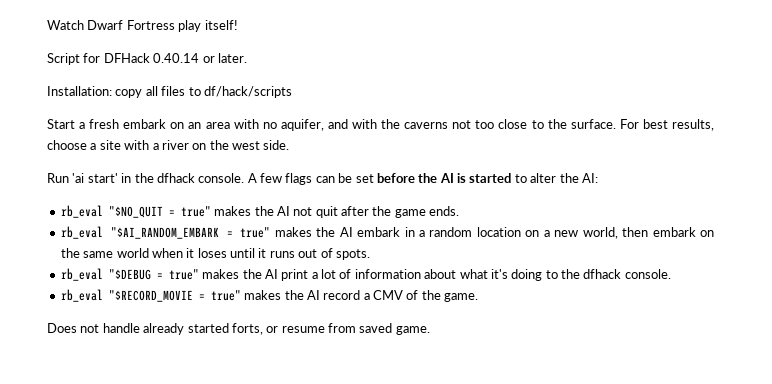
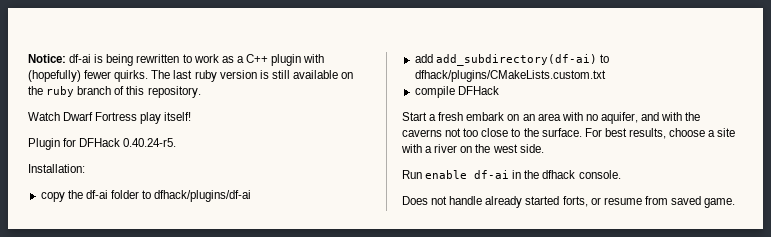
+ Notice: df-ai is being rewritten to work as a C++ plugin with (hopefully) fewer quirks. The last ruby version is still available on the ruby branch of this repository.
- Script for DFHack 0.40.14 or later.
- Installation: copy all files to df/hack/scripts
+ Plugin for DFHack 0.40.24-r5.
+ Installation:
+ copy the df-ai folder to dfhack/plugins/df-ai
+ add add_subdirectory(df-ai) to dfhack/plugins/CMakeLists.custom.txt
+ compile DFHack
- Run 'ai start' in the dfhack console. A few flags can be set before the AI is started to alter the AI:
- rb_eval "$NO_QUIT = true" makes the AI not quit after the game ends.
- rb_eval "$AI_RANDOM_EMBARK = true" makes the AI embark in a random location on a new world, then embark on the same world when it loses until it runs out of spots.
- rb_eval "$DEBUG = true" makes the AI print a lot of information about what it's doing to the dfhack console.
- rb_eval "$RECORD_MOVIE = true" makes the AI record a CMV of the game.
+ Run enable df-ai in the dfhack console.

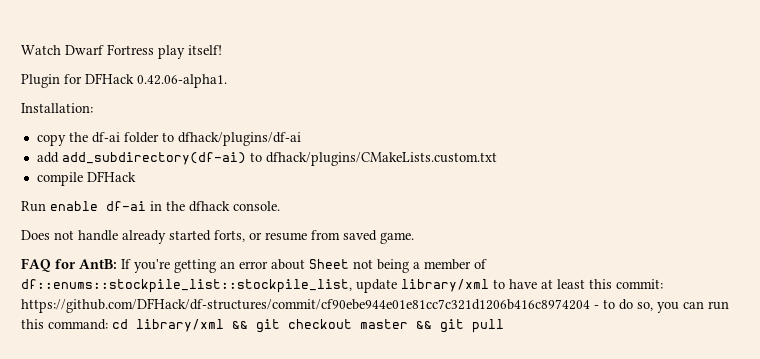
- Notice: df-ai is being rewritten to work as a C++ plugin with (hopefully) fewer quirks. The last ruby version is still available on the ruby branch of this repository.
- Plugin for DFHack 0.40.24-r5.
+ Plugin for DFHack 0.42.06-alpha1.
- Start a fresh embark on an area with no aquifer, and with the caverns not too close to the surface. For best results, choose a site with a river on the west side.
+ FAQ for AntB: If you're getting an error about Sheet not being a member of df::enums::stockpile_list::stockpile_list, update library/xml to have at least this commit: https://github.com/DFHack/df-structures/commit/cf90ebe944e01e81cc7c321d1206b416c8974204 - to do so, you can run this command: cd library/xml && git checkout master && git pull

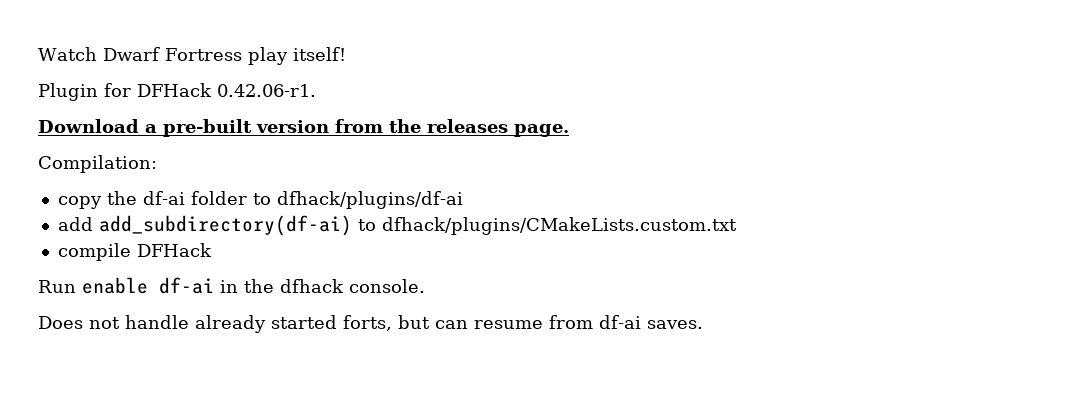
- Plugin for DFHack 0.42.06-alpha1.
- Installation:
+ Plugin for DFHack 0.42.06-r1.
+ Download a pre-built version from the releases page.
+ Compilation:
- Does not handle already started forts, or resume from saved game.
- FAQ for AntB: If you're getting an error about Sheet not being a member of df::enums::stockpile_list::stockpile_list, update library/xml to have at least this commit: https://github.com/DFHack/df-structures/commit/cf90ebe944e01e81cc7c321d1206b416c8974204 - to do so, you can run this command: cd library/xml && git checkout master && git pull
+ Does not handle already started forts, but can resume from df-ai saves.

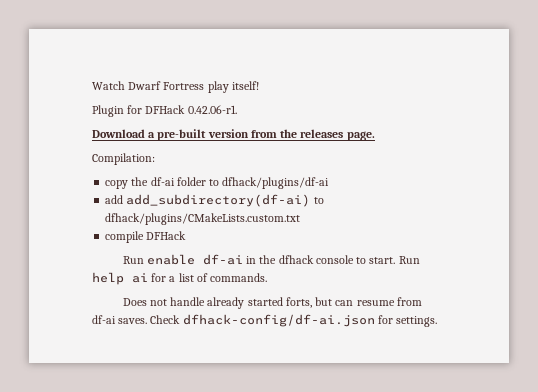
- Run enable df-ai in the dfhack console.
+ Run enable df-ai in the dfhack console to start. Run help ai for a list of commands.
+ Check dfhack-config/df-ai.json for settings.

